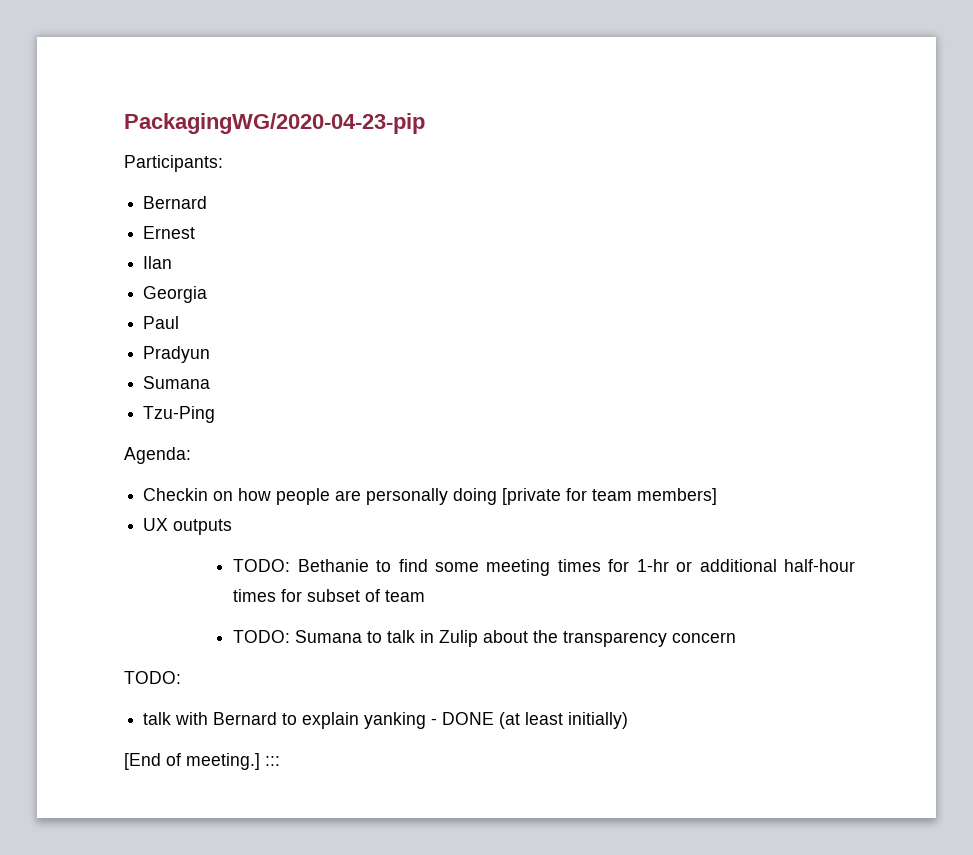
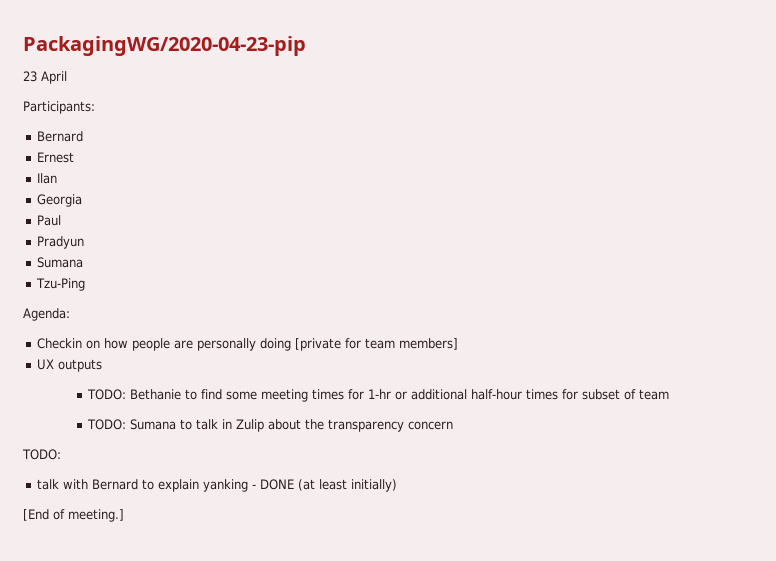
+ 23 April
- [End of meeting.] :::
+ [End of meeting.]

